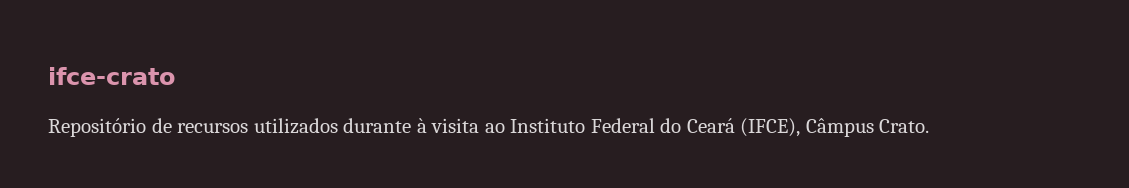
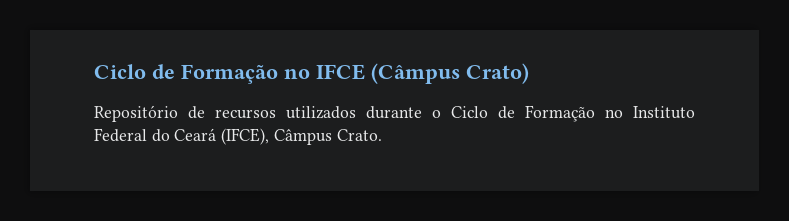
- ifce-crato
+ Ciclo de Formação no IFCE (Câmpus Crato)
- Repositório de recursos utilizados durante à visita ao Instituto Federal do Ceará (IFCE), Câmpus Crato.
+ Repositório de recursos utilizados durante o Ciclo de Formação no Instituto Federal do Ceará (IFCE), Câmpus Crato.

